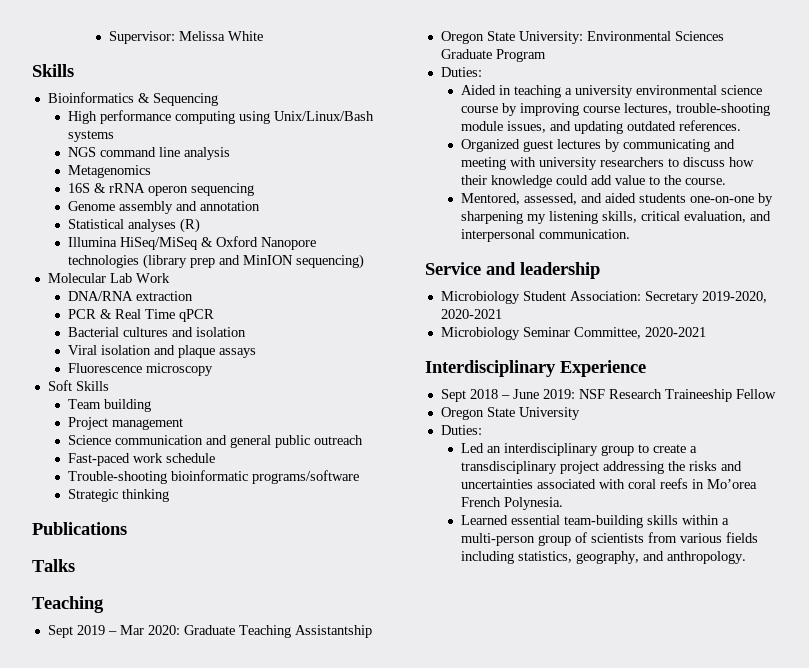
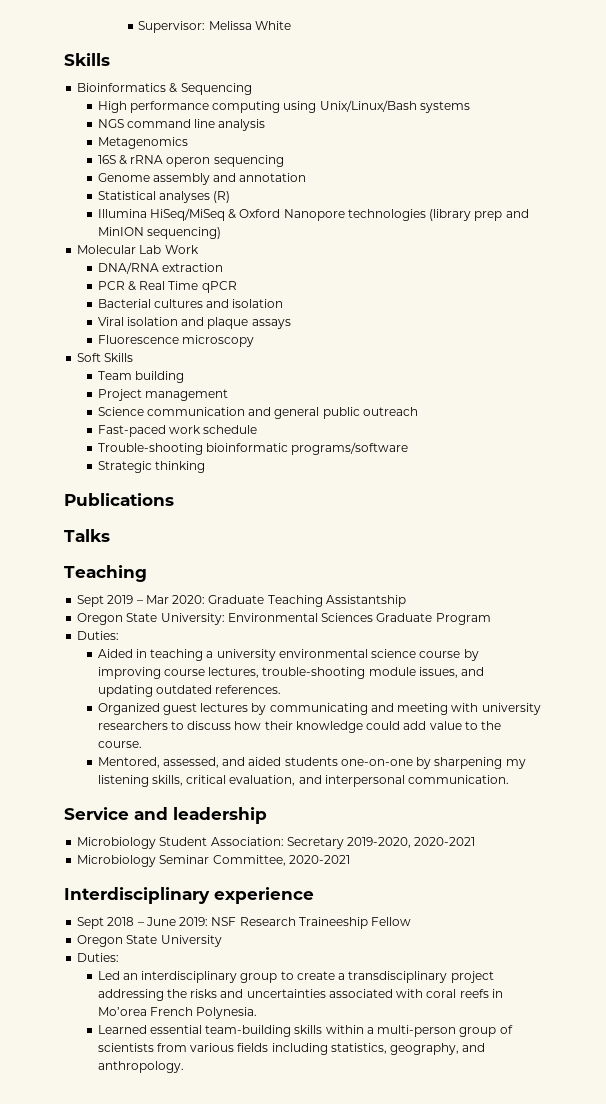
- Interdisciplinary Experience
+ Interdisciplinary experience

